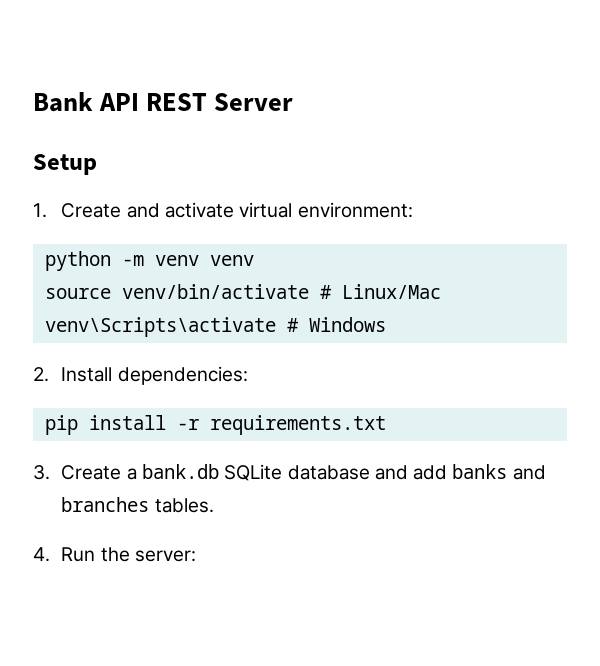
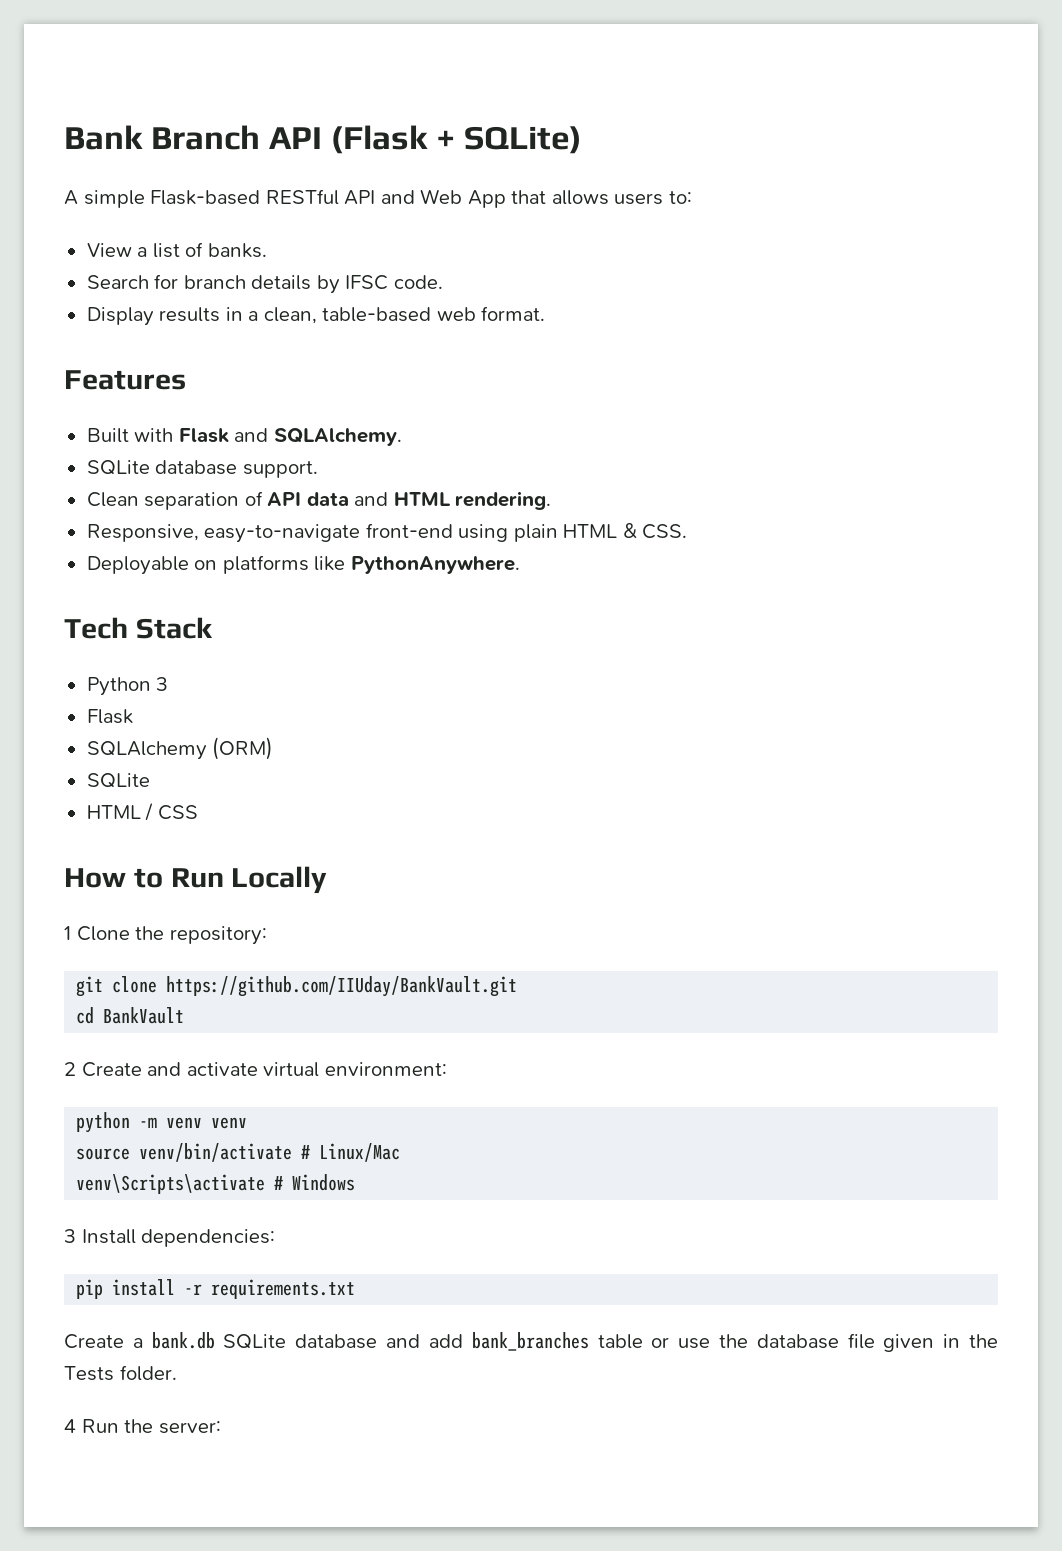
- Bank API REST Server
- Setup
- 1. Create and activate virtual environment:
+ Bank Branch API (Flask + SQLite)
+ A simple Flask-based RESTful API and Web App that allows users to:
+ View a list of banks.
+ Search for branch details by IFSC code.
+ Display results in a clean, table-based web format.
+ Features
+ Built with Flask and SQLAlchemy.
+ SQLite database support.
+ Clean separation of API data and HTML rendering.
+ Responsive, easy-to-navigate front-end using plain HTML & CSS.
+ Deployable on platforms like PythonAnywhere.
+ Tech Stack
+ Python 3
+ Flask
+ SQLAlchemy (ORM)
+ SQLite
+ HTML / CSS
+ How to Run Locally
+ 1 Clone the repository:
+ git clone https://github.com/IIUday/BankVault.git
+ cd BankVault
+ 2 Create and activate virtual environment:
- 2. Install dependencies:
+ 3 Install dependencies:
- 3. Create a bank.db SQLite database and add banks and branches tables.
- 4. Run the server:
+ Create a bank.db SQLite database and add bank_branches table or use the database file given in the Tests folder.
+ 4 Run the server:

